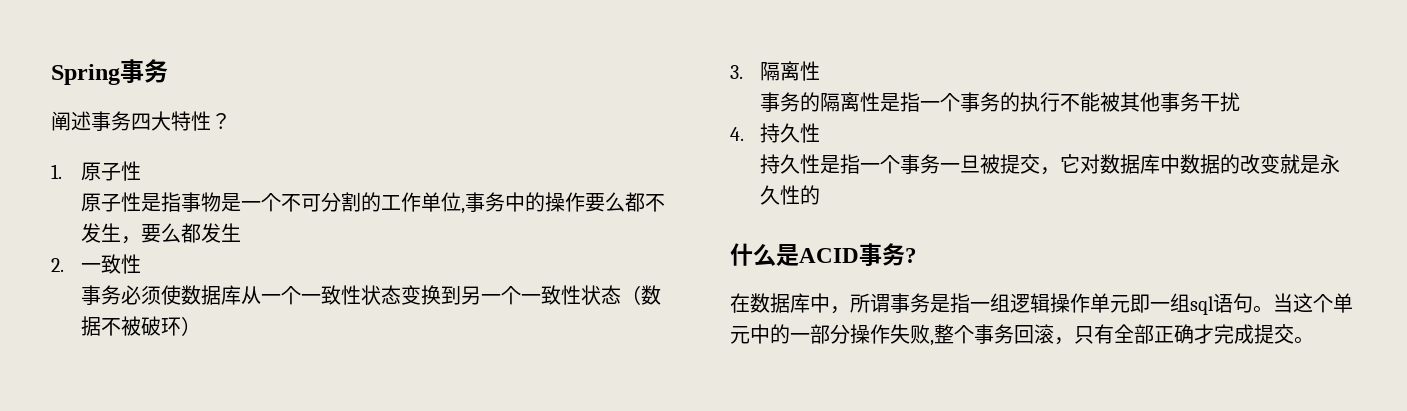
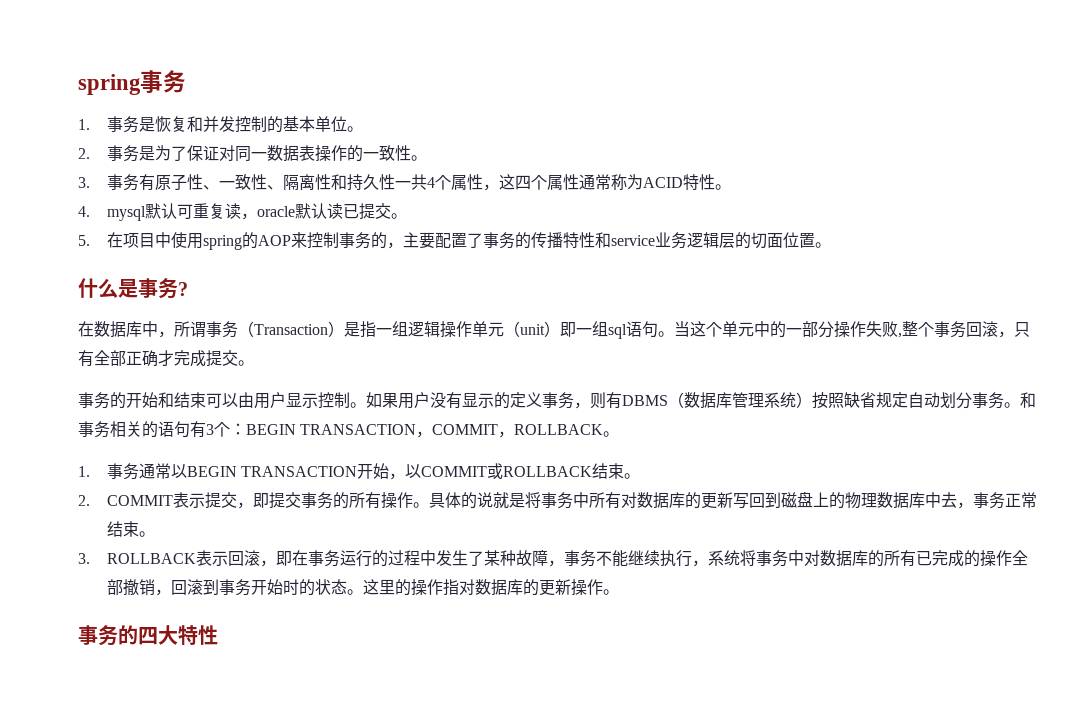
- Spring事务
+ spring事务
- 阐述事务四大特性？
- 1.原子性
- 原子性是指事物是一个不可分割的工作单位,事务中的操作要么都不发生，要么都发生
- 2.一致性
- 事务必须使数据库从一个一致性状态变换到另一个一致性状态（数据不被破环）
- 3.隔离性
- 事务的隔离性是指一个事务的执行不能被其他事务干扰
- 4.持久性
- 持久性是指一个事务一旦被提交，它对数据库中数据的改变就是永久性的
+ 1.事务是恢复和并发控制的基本单位。
+ 2.事务是为了保证对同一数据表操作的一致性。
+ 3.事务有原子性、一致性、隔离性和持久性一共4个属性，这四个属性通常称为ACID特性。
+ 4. mysql默认可重复读，oracle默认读已提交。
+ 5.在项目中使用spring的AOP来控制事务的，主要配置了事务的传播特性和service业务逻辑层的切面位置。
- 什么是ACID事务?
+ 什么是事务?
- 在数据库中，所谓事务是指一组逻辑操作单元即一组sql语句。
+ 在数据库中，所谓事务（Transaction）是指一组逻辑操作单元（unit）即一组sql语句。
+ 事务的开始和结束可以由用户显示控制。如果用户没有显示的定义事务，则有DBMS（数据库管理系统）按照缺省规定自动划分事务。和事务相关的语句有3个：BEGIN TRANSACTION，COMMIT，ROLLBACK。
+ 1.事务通常以BEGIN TRANSACTION开始，以COMMIT或ROLLBACK结束。
+ 2. COMMIT表示提交，即提交事务的所有操作。具体的说就是将事务中所有对数据库的更新写回到磁盘上的物理数据库中去，事务正常结束。
+ 3. ROLLBACK表示回滚，即在事务运行的过程中发生了某种故障，事务不能继续执行，系统将事务中对数据库的所有已完成的操作全部撤销，回滚到事务开始时的状态。这里的操作指对数据库的更新操作。
+ 事务的四大特性

